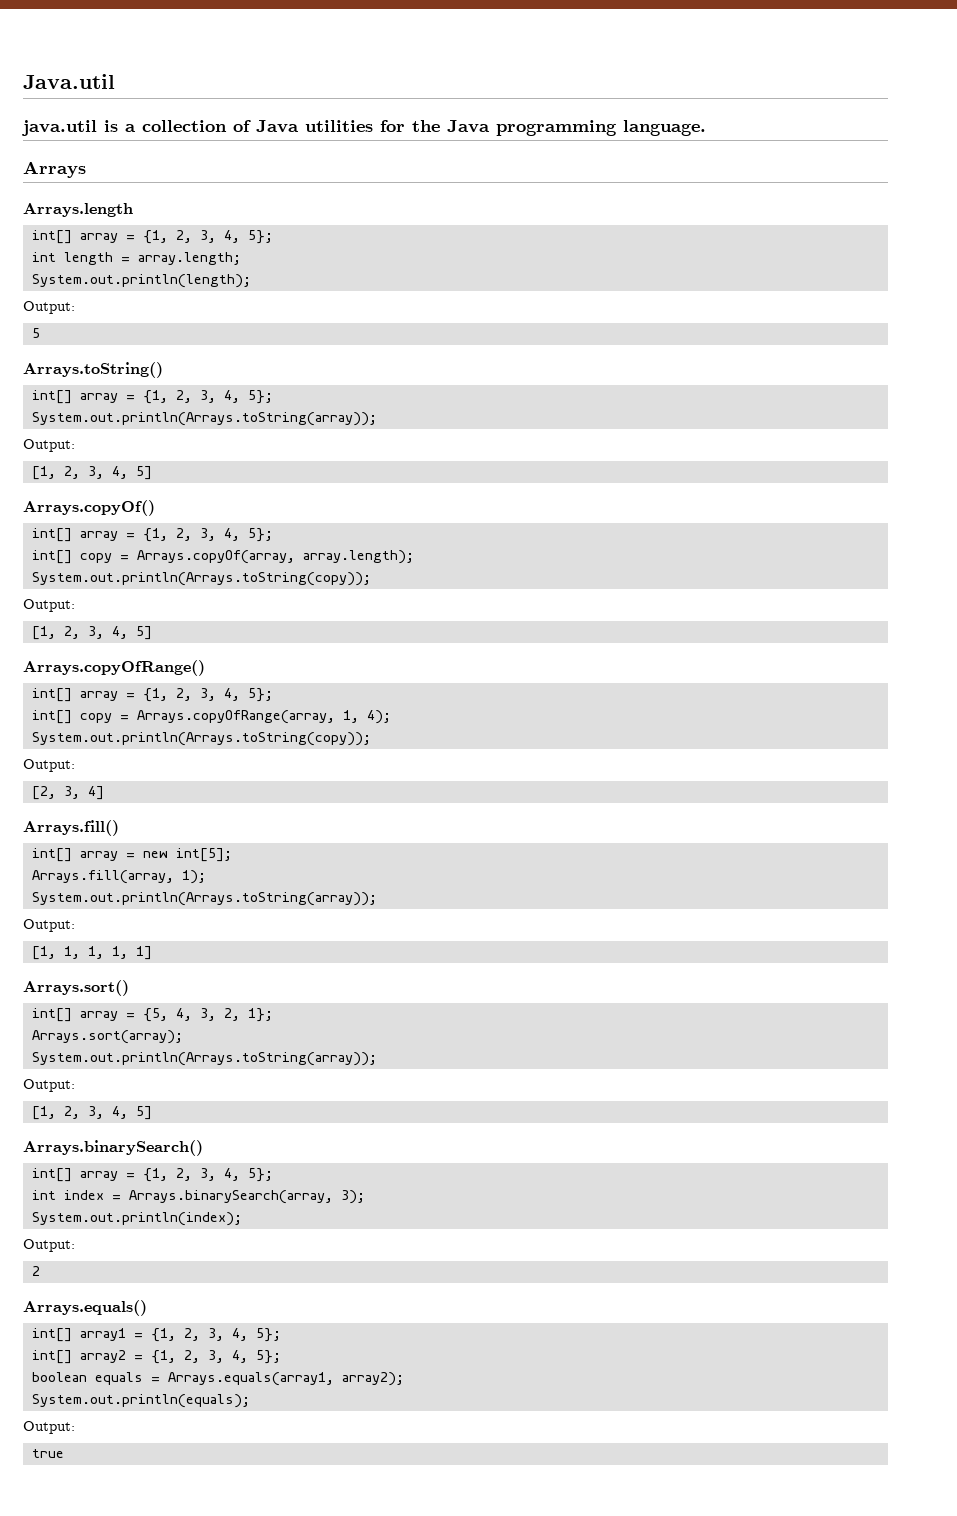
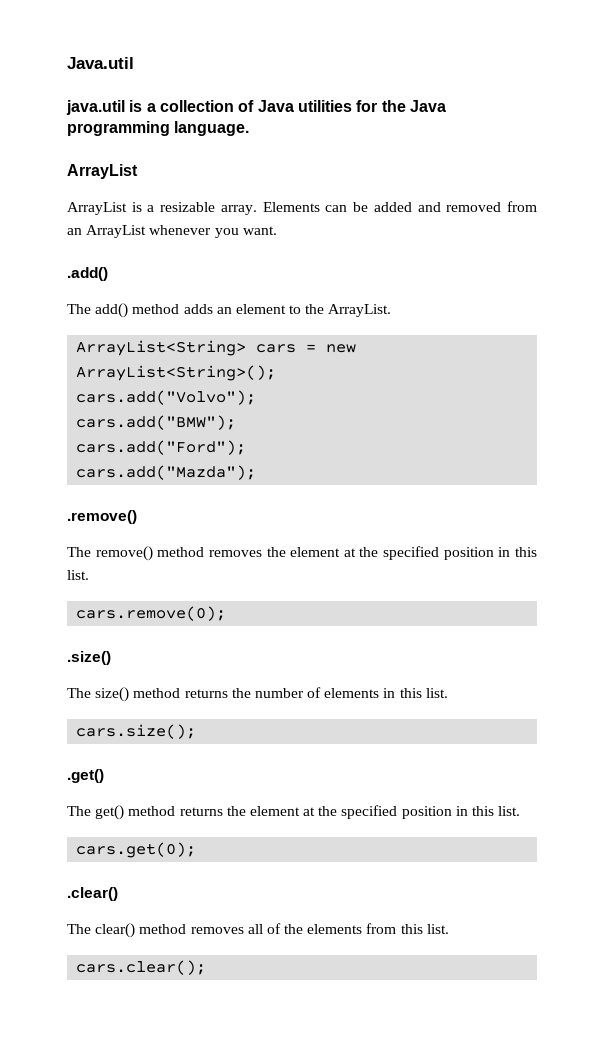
  java.util is a collection of Java utilities for the Java programming language.
- Arrays
- Arrays.length
- int[] array = {1, 2, 3, 4, 5};
- int length = array.length;
- System.out.println(length);
- Output:
- 5
- Arrays.toString()
- int[] array = {1, 2, 3, 4, 5};
- System.out.println(Arrays.toString(array));
- Output:
- [1, 2, 3, 4, 5]
- Arrays.copyOf()
- int[] array = {1, 2, 3, 4, 5};
- int[] copy = Arrays.copyOf(array, array.length);
- System.out.println(Arrays.toString(copy));
- Output:
- [1, 2, 3, 4, 5]
- Arrays.copyOfRange()
- int[] array = {1, 2, 3, 4, 5};
- int[] copy = Arrays.copyOfRange(array, 1, 4);
- System.out.println(Arrays.toString(copy));
- Output:
- [2, 3, 4]
- Arrays.fill()
- int[] array = new int[5];
- Arrays.fill(array, 1);
- System.out.println(Arrays.toString(array));
- Output:
- [1, 1, 1, 1, 1]
- Arrays.sort()
- int[] array = {5, 4, 3, 2, 1};
- Arrays.sort(array);
- System.out.println(Arrays.toString(array));
- Output:
- [1, 2, 3, 4, 5]
- Arrays.binarySearch()
- int[] array = {1, 2, 3, 4, 5};
- int index = Arrays.binarySearch(array, 3);
- System.out.println(index);
- Output:
- 2
- Arrays.equals()
- int[] array1 = {1, 2, 3, 4, 5};
- int[] array2 = {1, 2, 3, 4, 5};
- boolean equals = Arrays.equals(array1, array2);
- System.out.println(equals);
- Output:
- true
+ ArrayList
+ ArrayList is a resizable array. Elements can be added and removed from an ArrayList whenever you want.
+ .add()
+ The add() method adds an element to the ArrayList.
+ ArrayList<String> cars = new ArrayList<String>();
+ cars.add("Volvo");
+ cars.add("BMW");
+ cars.add("Ford");
+ cars.add("Mazda");
+ .remove()
+ The remove() method removes the element at the specified position in this list.
+ cars.remove(0);
+ .size()
+ The size() method returns the number of elements in this list.
+ cars.size();
+ .get()
+ The get() method returns the element at the specified position in this list.
+ cars.get(0);
+ .clear()
+ The clear() method removes all of the elements from this list.
+ cars.clear();

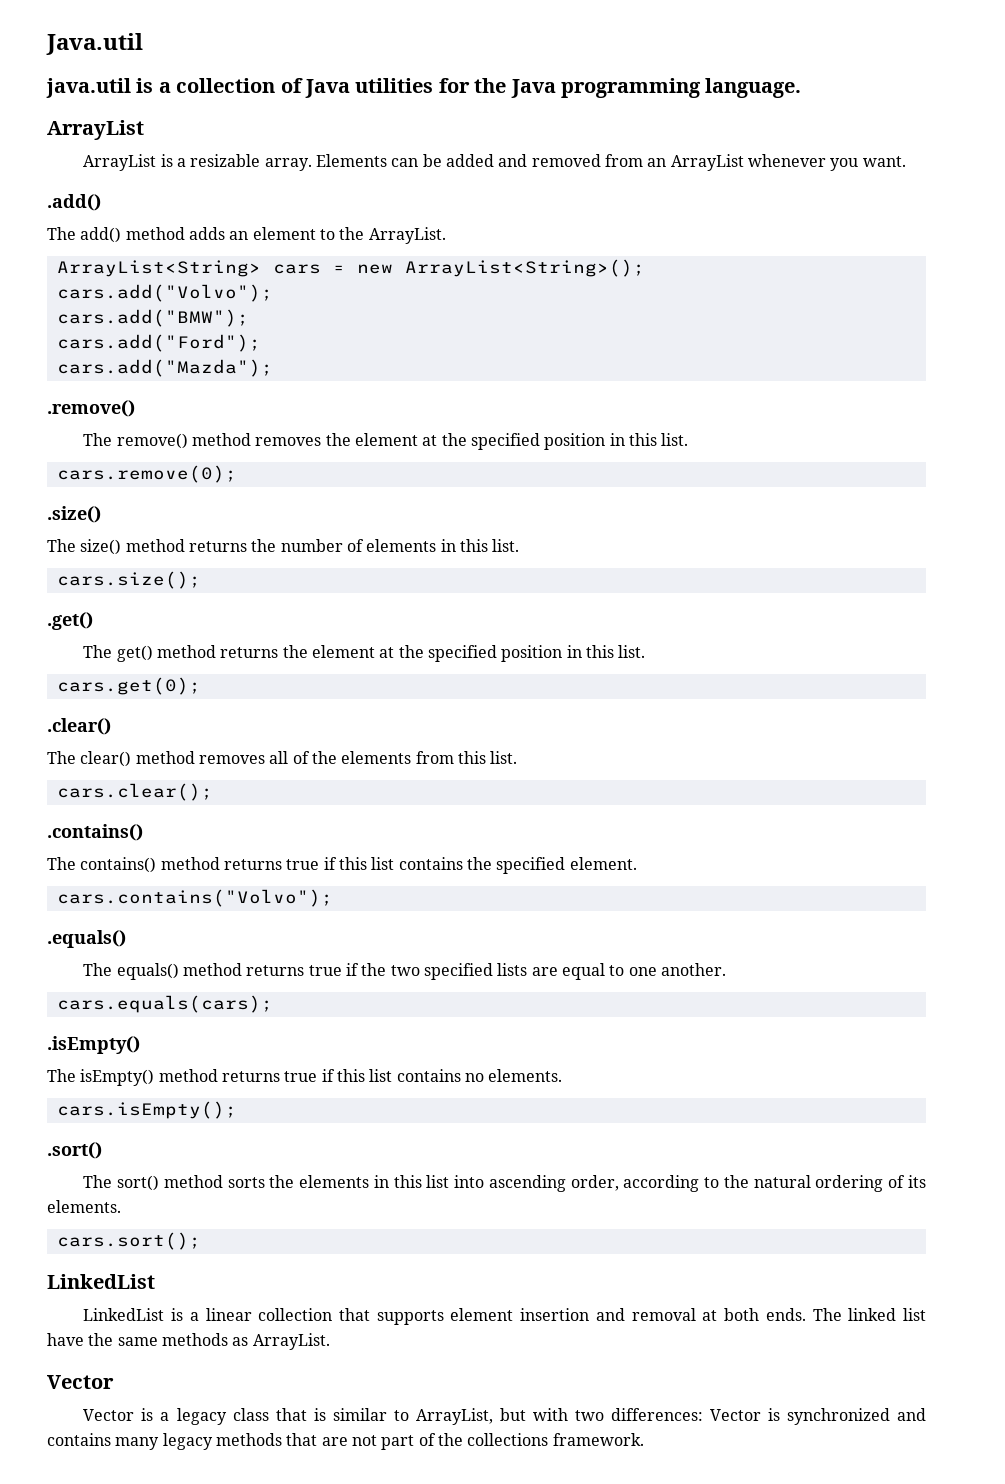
+ .contains()
+ The contains() method returns true if this list contains the specified element.
+ cars.contains("Volvo");
+ .equals()
+ The equals() method returns true if the two specified lists are equal to one another.
+ cars.equals(cars);
+ .isEmpty()
+ The isEmpty() method returns true if this list contains no elements.
+ cars.isEmpty();
+ .sort()
+ The sort() method sorts the elements in this list into ascending order, according to the natural ordering of its elements.
+ cars.sort();
+ LinkedList
+ LinkedList is a linear collection that supports element insertion and removal at both ends. The linked list have the same methods as ArrayList.
+ Vector
+ Vector is a legacy class that is similar to ArrayList, but with two differences: Vector is synchronized and contains many legacy methods that are not part of the collections framework.

